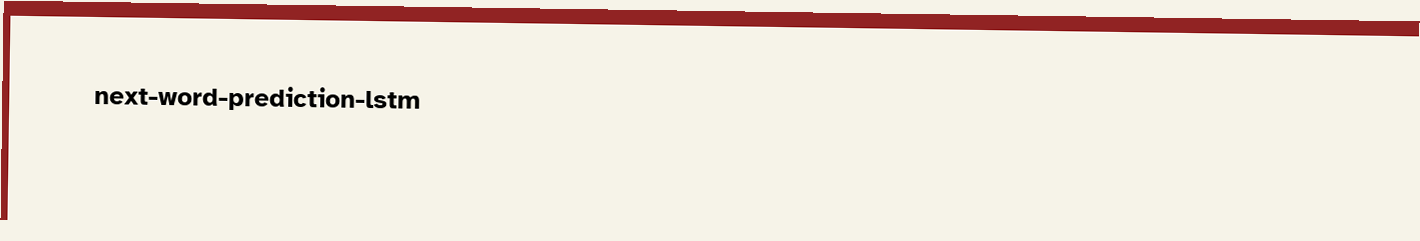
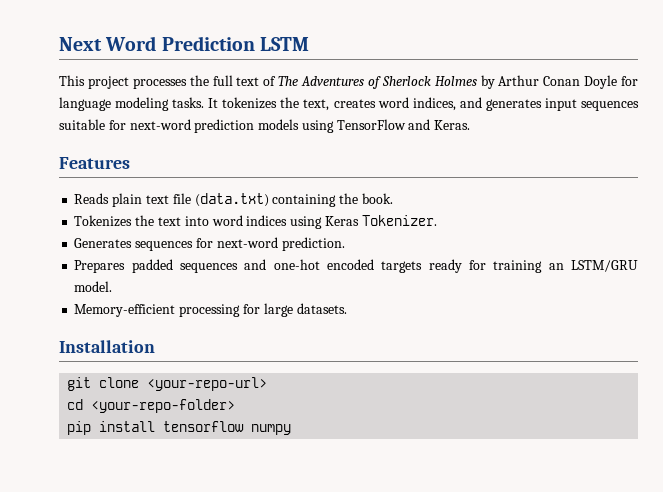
- next-word-prediction-lstm
+ Next Word Prediction LSTM
+ This project processes the full text of The Adventures of Sherlock Holmes by Arthur Conan Doyle for language modeling tasks. It tokenizes the text, creates word indices, and generates input sequences suitable for next-word prediction models using TensorFlow and Keras.
+ Features
+ Reads plain text file (data.txt) containing the book.
+ Tokenizes the text into word indices using Keras Tokenizer.
+ Generates sequences for next-word prediction.
+ Prepares padded sequences and one-hot encoded targets ready for training an LSTM/GRU model.
+ Memory-efficient processing for large datasets.
+ Installation
+ git clone <your-repo-url>
+ cd <your-repo-folder>
+ pip install tensorflow numpy

